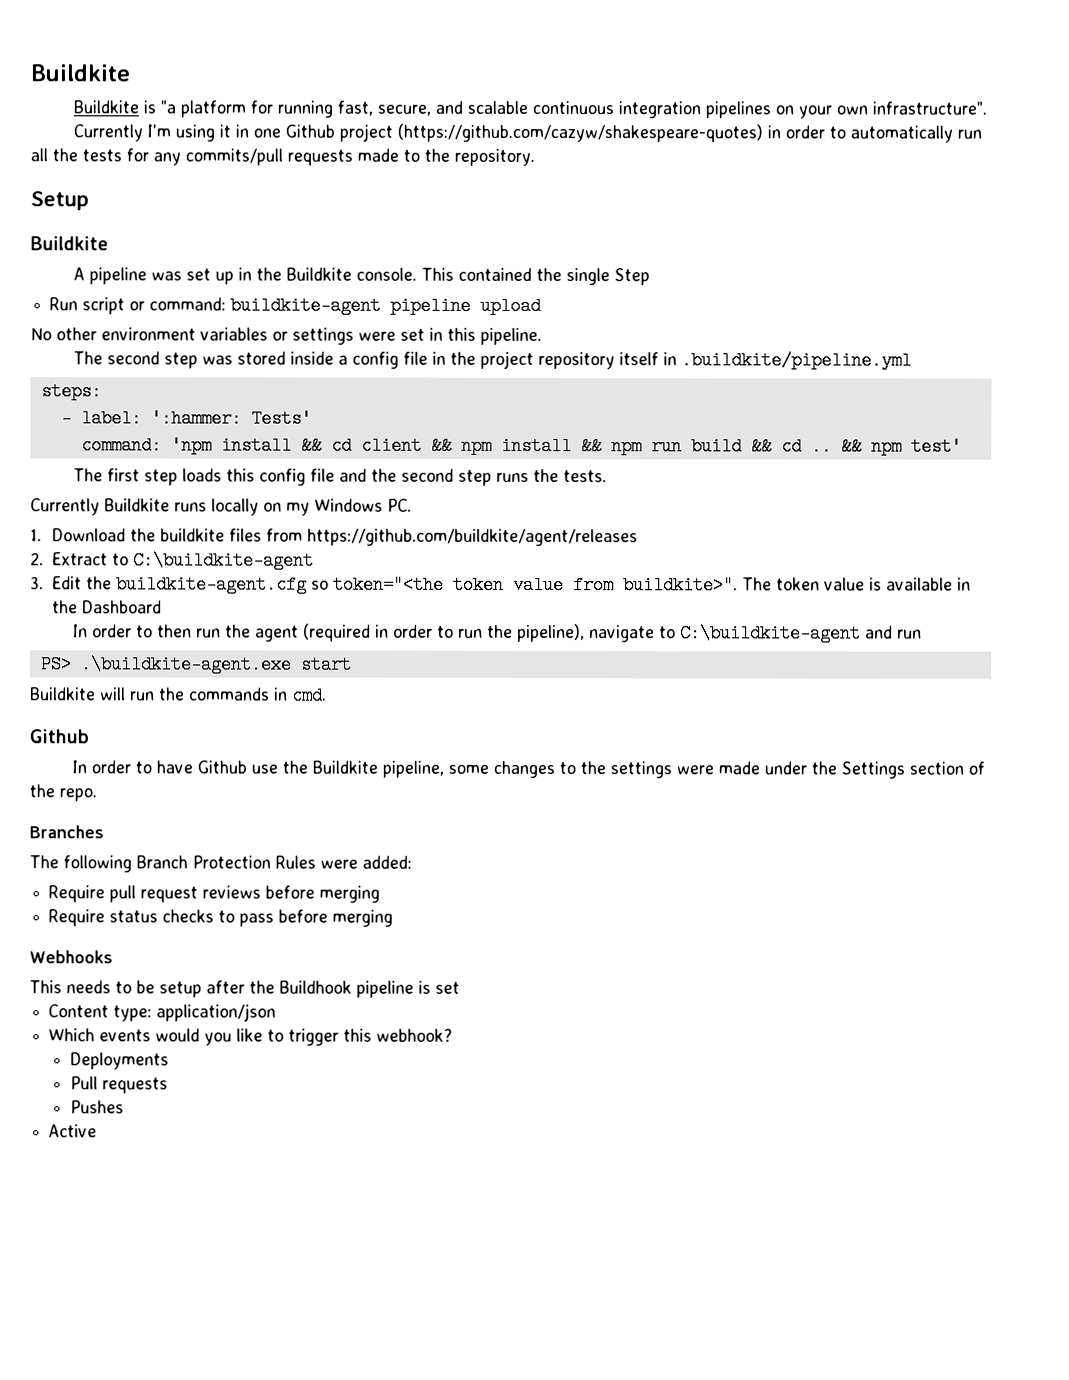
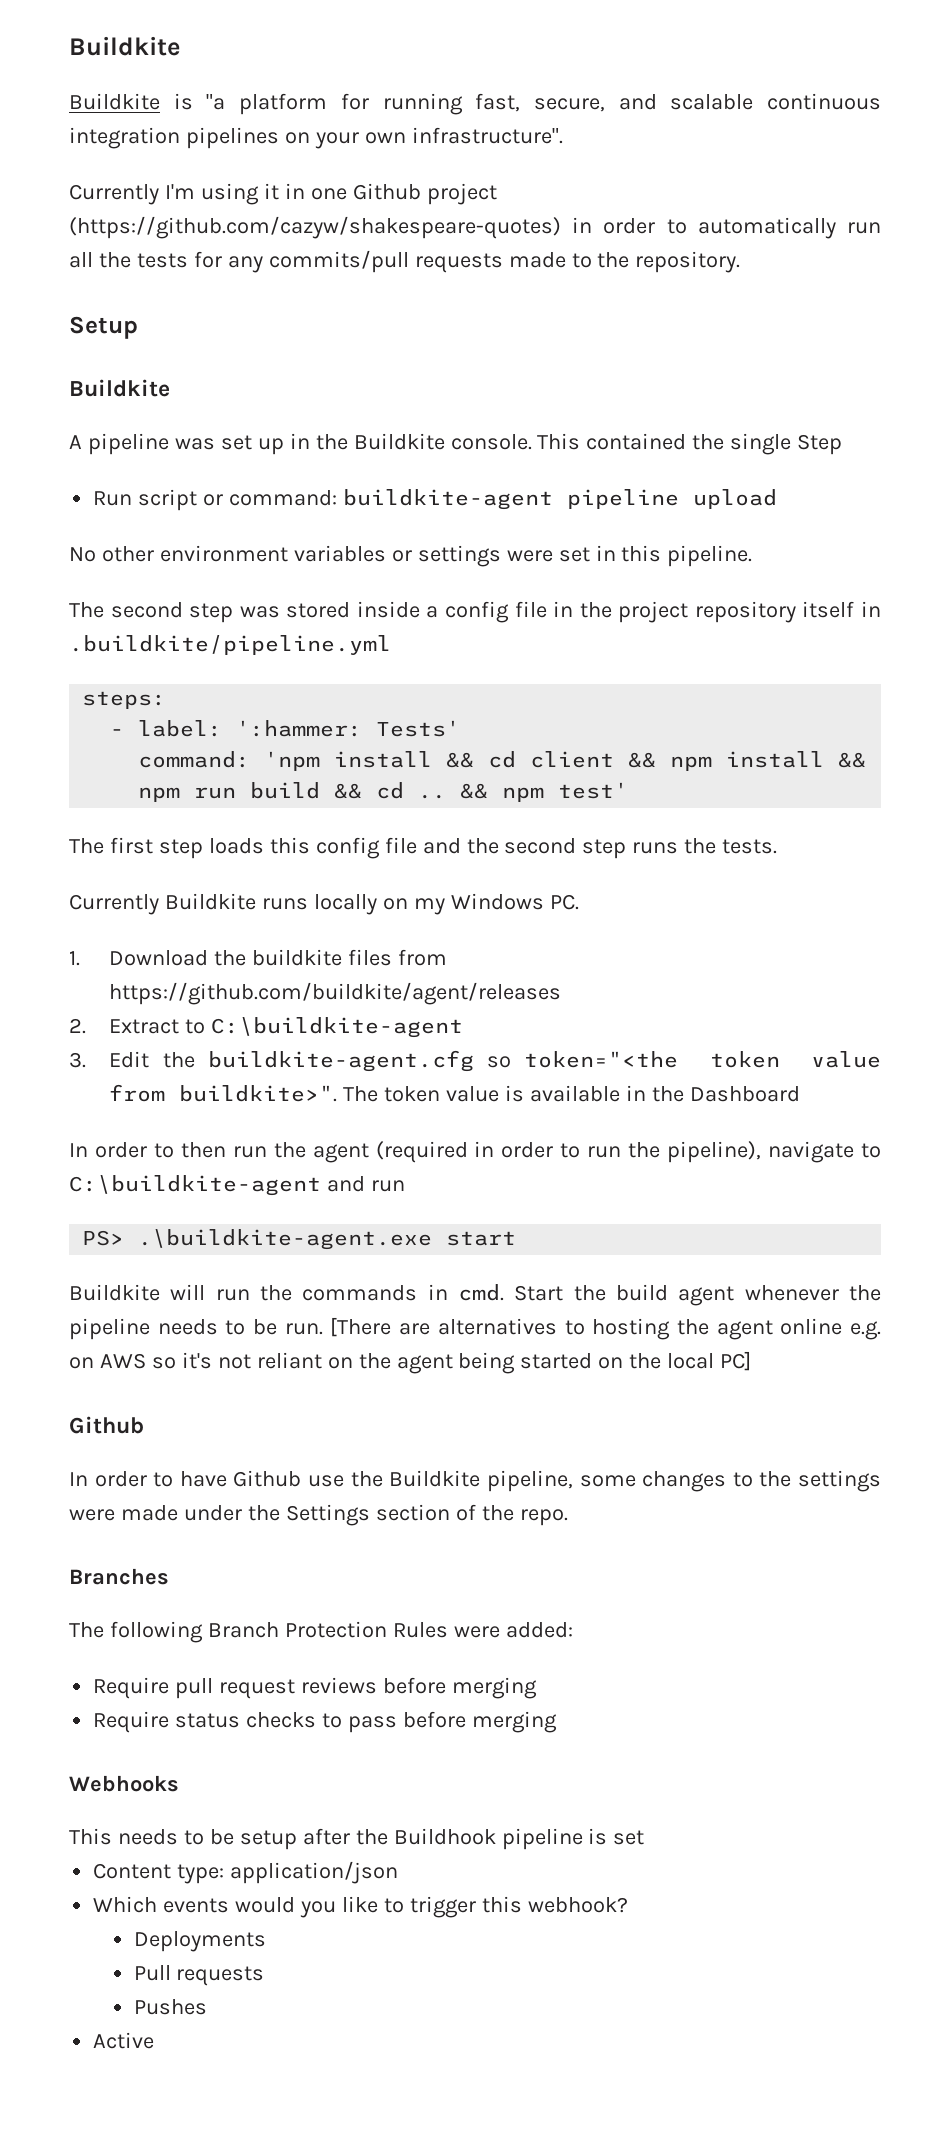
+ Start the build agent whenever the pipeline needs to be run. [There are alternatives to hosting the agent online e.g. on AWS so it's not reliant on the agent being started on the local PC]

